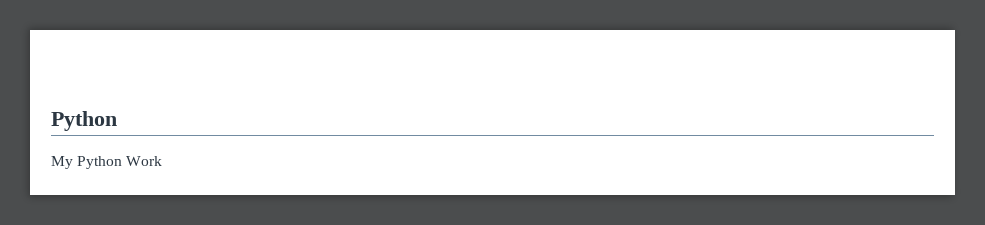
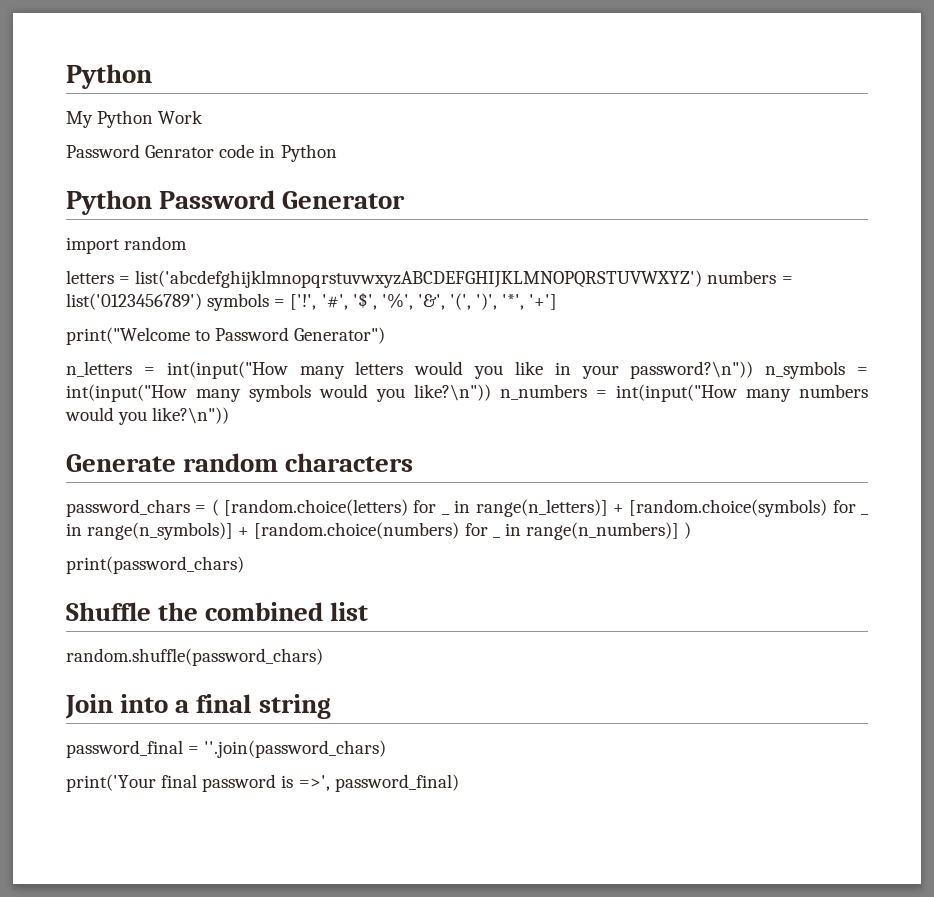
+ Password Genrator code in Python
+ Python Password Generator
+ import random
+ letters = list('abcdefghijklmnopqrstuvwxyzABCDEFGHIJKLMNOPQRSTUVWXYZ') numbers = list('0123456789') symbols = ['!', '#', '$', '%', '&', '(', ')', '*', '+']
+ print("Welcome to Password Generator")
+ n_letters = int(input("How many letters would you like in your password?\n")) n_symbols = int(input("How many symbols would you like?\n")) n_numbers = int(input("How many numbers would you like?\n"))
+ Generate random characters
+ password_chars = ( [random.choice(letters) for _ in range(n_letters)] + [random.choice(symbols) for _ in range(n_symbols)] + [random.choice(numbers) for _ in range(n_numbers)] )
+ print(password_chars)
+ Shuffle the combined list
+ random.shuffle(password_chars)
+ Join into a final string
+ password_final = ''.join(password_chars)
+ print('Your final password is =>', password_final)

